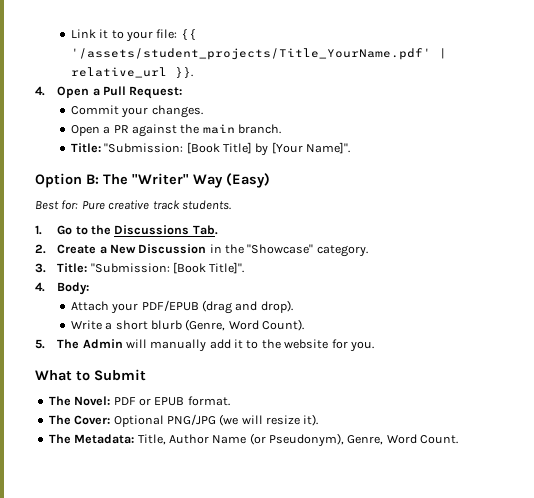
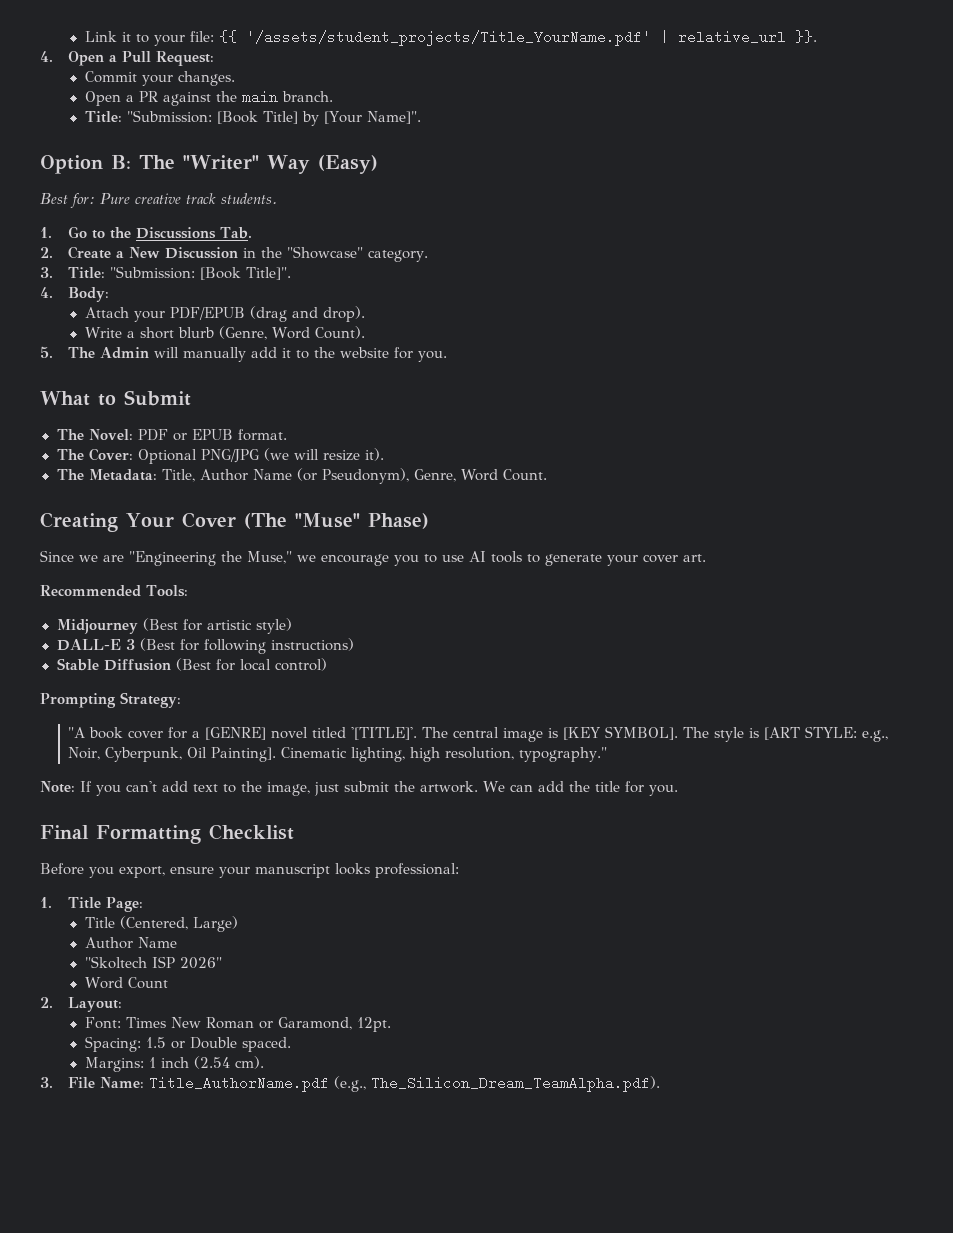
+ Creating Your Cover (The "Muse" Phase)
+ Since we are "Engineering the Muse," we encourage you to use AI tools to generate your cover art.
+ Recommended Tools:
+ Midjourney (Best for artistic style)
+ DALL-E 3 (Best for following instructions)
+ Stable Diffusion (Best for local control)
+ Prompting Strategy:
+ "A book cover for a [GENRE] novel titled '[TITLE]'. The central image is [KEY SYMBOL]. The style is [ART STYLE: e.g., Noir, Cyberpunk, Oil Painting]. Cinematic lighting, high resolution, typography."
+ Note: If you can't add text to the image, just submit the artwork. We can add the title for you.
+ Final Formatting Checklist
+ Before you export, ensure your manuscript looks professional:
+ 1. Title Page:
+ Title (Centered, Large)
+ Author Name
+ "Skoltech ISP 2026"
+ Word Count
+ 2. Layout:
+ Font: Times New Roman or Garamond, 12pt.
+ Spacing: 1.5 or Double spaced.
+ Margins: 1 inch (2.54 cm).
+ 3. File Name: Title_AuthorName.pdf (e.g., The_Silicon_Dream_TeamAlpha.pdf).

